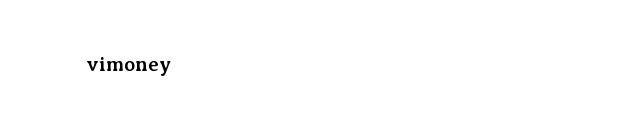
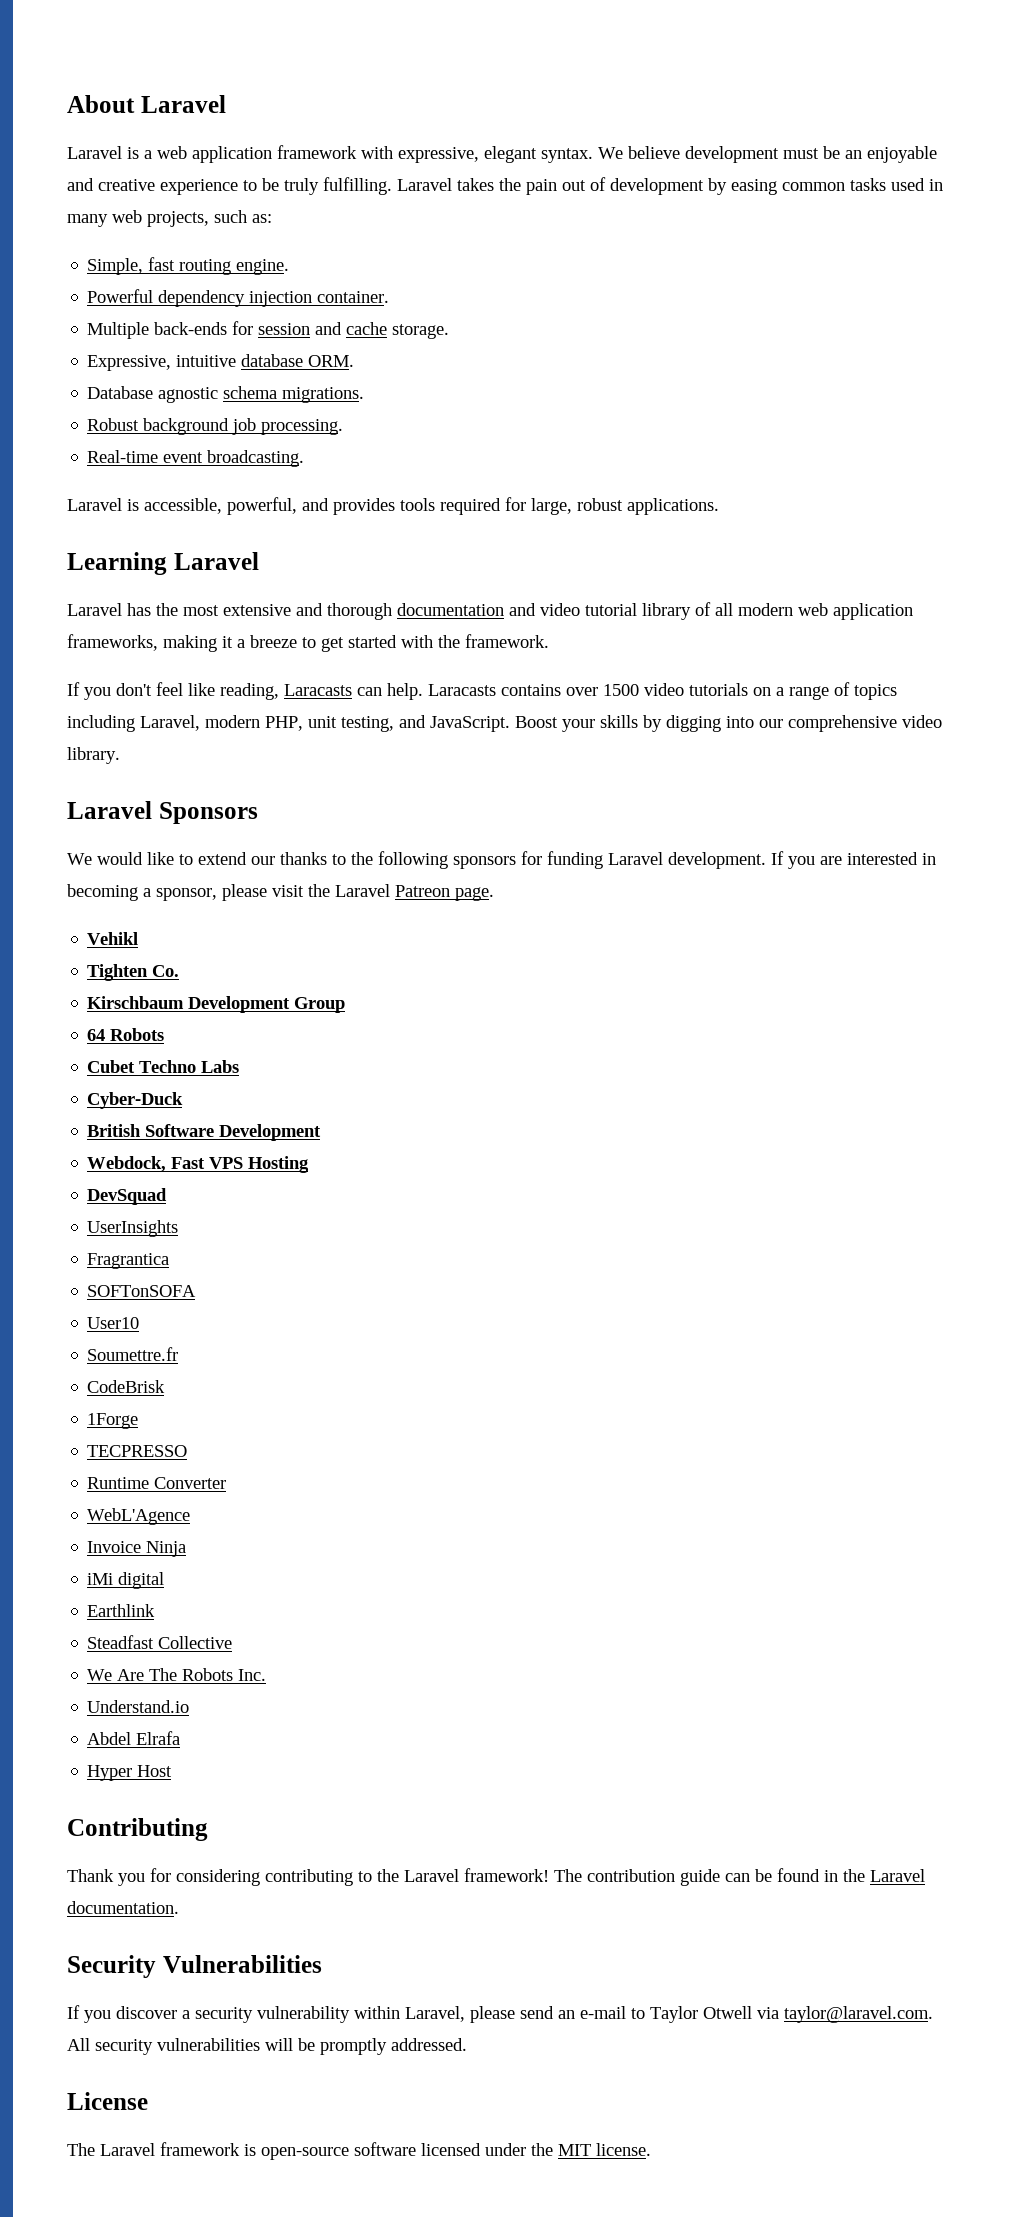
- vimoney
+ About Laravel
+ Laravel is a web application framework with expressive, elegant syntax. We believe development must be an enjoyable and creative experience to be truly fulfilling. Laravel takes the pain out of development by easing common tasks used in many web projects, such as:
+ Simple, fast routing engine.
+ Powerful dependency injection container.
+ Multiple back-ends for session and cache storage.
+ Expressive, intuitive database ORM.
+ Database agnostic schema migrations.
+ Robust background job processing.
+ Real-time event broadcasting.
+ Laravel is accessible, powerful, and provides tools required for large, robust applications.
+ Learning Laravel
+ Laravel has the most extensive and thorough documentation and video tutorial library of all modern web application frameworks, making it a breeze to get started with the framework.
+ If you don't feel like reading, Laracasts can help. Laracasts contains over 1500 video tutorials on a range of topics including Laravel, modern PHP, unit testing, and JavaScript. Boost your skills by digging into our comprehensive video library.
+ Laravel Sponsors
+ We would like to extend our thanks to the following sponsors for funding Laravel development. If you are interested in becoming a sponsor, please visit the Laravel Patreon page.
+ Vehikl
+ Tighten Co.
+ Kirschbaum Development Group
+ 64 Robots
+ Cubet Techno Labs
+ Cyber-Duck
+ British Software Development
+ Webdock, Fast VPS Hosting
+ DevSquad
+ UserInsights
+ Fragrantica
+ SOFTonSOFA
+ User10
+ Soumettre.fr
+ CodeBrisk
+ 1Forge
+ TECPRESSO
+ Runtime Converter
+ WebL'Agence
+ Invoice Ninja
+ iMi digital
+ Earthlink
+ Steadfast Collective
+ We Are The Robots Inc.
+ Understand.io
+ Abdel Elrafa
+ Hyper Host
+ Contributing
+ Thank you for considering contributing to the Laravel framework! The contribution guide can be found in the Laravel documentation.
+ Security Vulnerabilities
+ If you discover a security vulnerability within Laravel, please send an e-mail to Taylor Otwell via taylor@laravel.com. All security vulnerabilities will be promptly addressed.
+ License
+ The Laravel framework is open-source software licensed under the MIT license.

